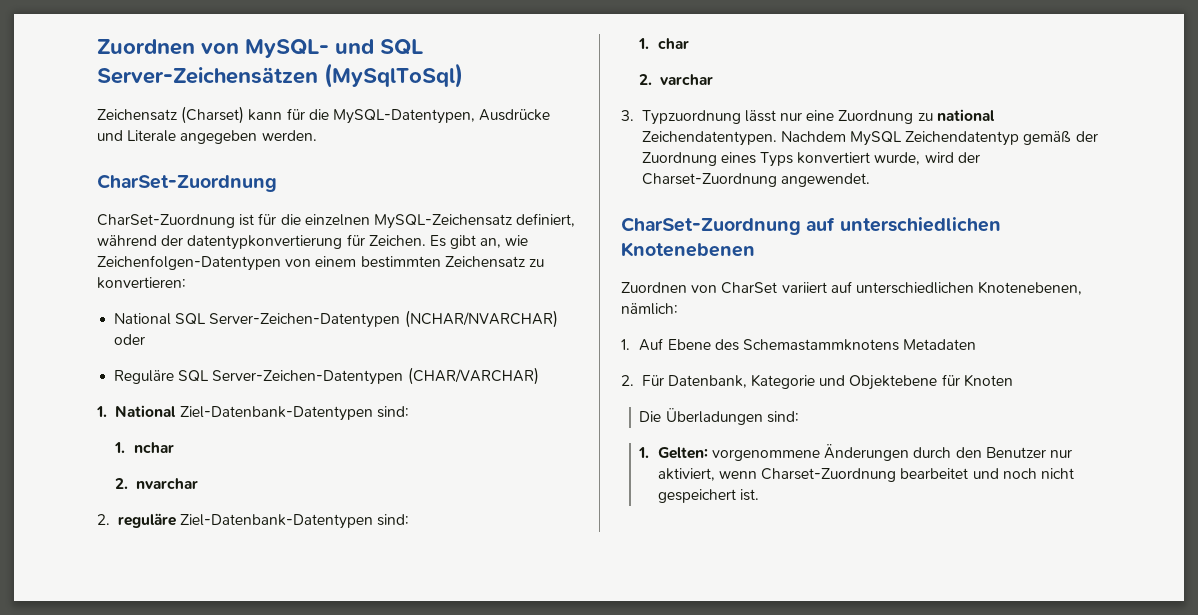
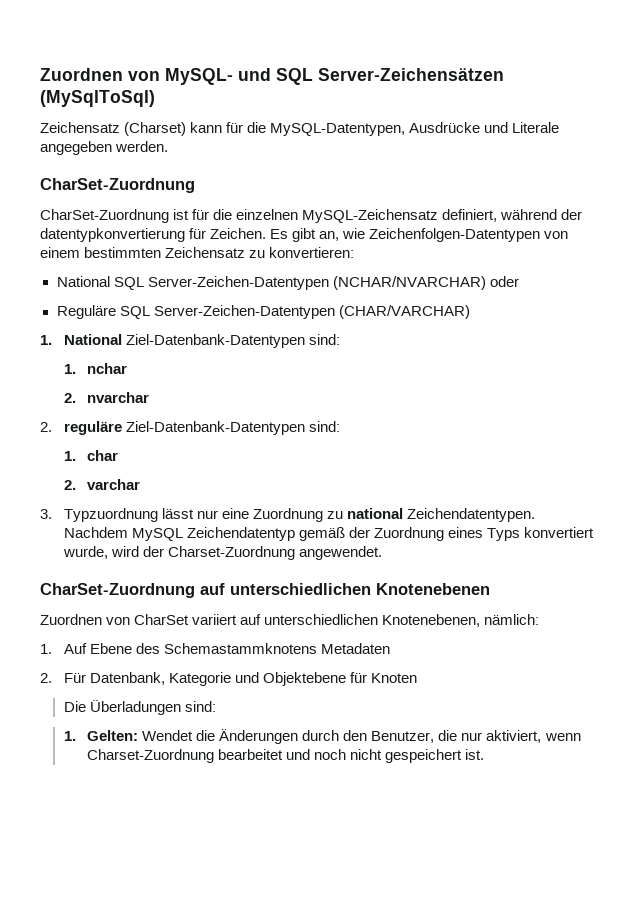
- 1. Gelten: vorgenommene Änderungen durch den Benutzer nur aktiviert, wenn Charset-Zuordnung bearbeitet und noch nicht gespeichert ist.
+ 1. Gelten: Wendet die Änderungen durch den Benutzer, die nur aktiviert, wenn Charset-Zuordnung bearbeitet und noch nicht gespeichert ist.

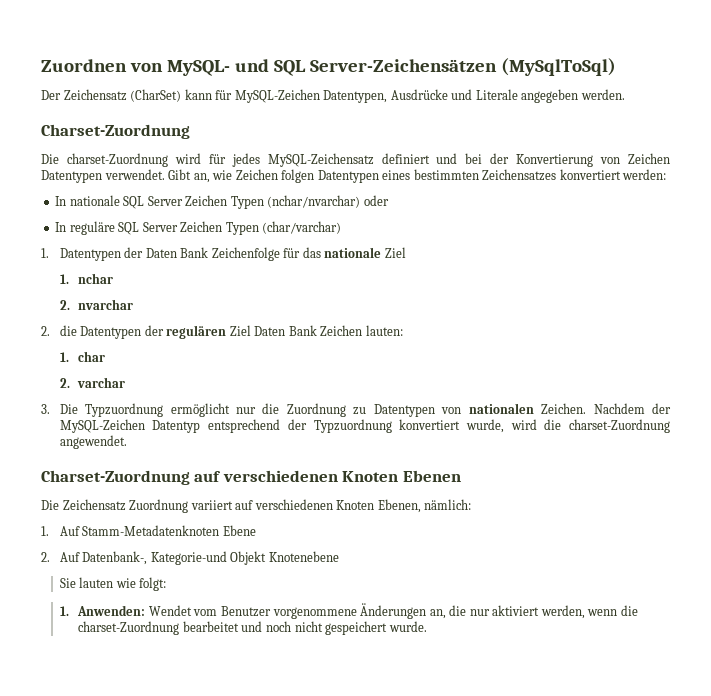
- Zeichensatz (Charset) kann für die MySQL-Datentypen, Ausdrücke und Literale angegeben werden.
- CharSet-Zuordnung
- CharSet-Zuordnung ist für die einzelnen MySQL-Zeichensatz definiert, während der datentypkonvertierung für Zeichen. Es gibt an, wie Zeichenfolgen-Datentypen von einem bestimmten Zeichensatz zu konvertieren:
- National SQL Server-Zeichen-Datentypen (NCHAR/NVARCHAR) oder
- Reguläre SQL Server-Zeichen-Datentypen (CHAR/VARCHAR)
- 1. National Ziel-Datenbank-Datentypen sind:
+ Der Zeichensatz (CharSet) kann für MySQL-Zeichen Datentypen, Ausdrücke und Literale angegeben werden.
+ Charset-Zuordnung
+ Die charset-Zuordnung wird für jedes MySQL-Zeichensatz definiert und bei der Konvertierung von Zeichen Datentypen verwendet. Gibt an, wie Zeichen folgen Datentypen eines bestimmten Zeichensatzes konvertiert werden:
+ In nationale SQL Server Zeichen Typen (nchar/nvarchar) oder
+ In reguläre SQL Server Zeichen Typen (char/varchar)
+ 1. Datentypen der Daten Bank Zeichenfolge für das nationale Ziel
- 2. reguläre Ziel-Datenbank-Datentypen sind:
+ 2. die Datentypen der regulären Ziel Daten Bank Zeichen lauten:
- 3. Typzuordnung lässt nur eine Zuordnung zu national Zeichendatentypen. Nachdem MySQL Zeichendatentyp gemäß der Zuordnung eines Typs konvertiert wurde, wird der Charset-Zuordnung angewendet.
+ 3. Die Typzuordnung ermöglicht nur die Zuordnung zu Datentypen von nationalen Zeichen. Nachdem der MySQL-Zeichen Datentyp entsprechend der Typzuordnung konvertiert wurde, wird die charset-Zuordnung angewendet.
- CharSet-Zuordnung auf unterschiedlichen Knotenebenen
- Zuordnen von CharSet variiert auf unterschiedlichen Knotenebenen, nämlich:
+ Charset-Zuordnung auf verschiedenen Knoten Ebenen
+ Die Zeichensatz Zuordnung variiert auf verschiedenen Knoten Ebenen, nämlich:
- 1. Auf Ebene des Schemastammknotens Metadaten
- 2. Für Datenbank, Kategorie und Objektebene für Knoten
- Die Überladungen sind:
- 1. Gelten: Wendet die Änderungen durch den Benutzer, die nur aktiviert, wenn Charset-Zuordnung bearbeitet und noch nicht gespeichert ist.
+ 1. Auf Stamm-Metadatenknoten Ebene
+ 2. Auf Datenbank-, Kategorie-und Objekt Knotenebene
+ Sie lauten wie folgt:
+ 1. Anwenden: Wendet vom Benutzer vorgenommene Änderungen an, die nur aktiviert werden, wenn die charset-Zuordnung bearbeitet und noch nicht gespeichert wurde.

